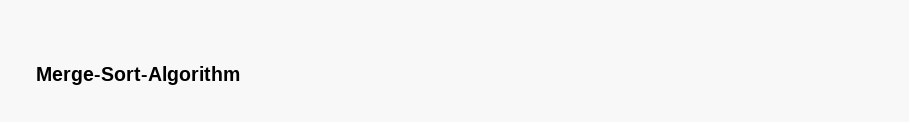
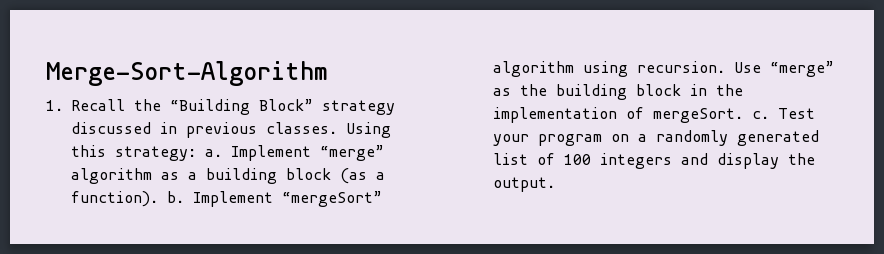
+ 1. Recall the “Building Block” strategy discussed in previous classes. Using this strategy: a. Implement “merge” algorithm as a building block (as a function). b. Implement “mergeSort” algorithm using recursion. Use “merge” as the building block in the implementation of mergeSort. c. Test your program on a randomly generated list of 100 integers and display the output.

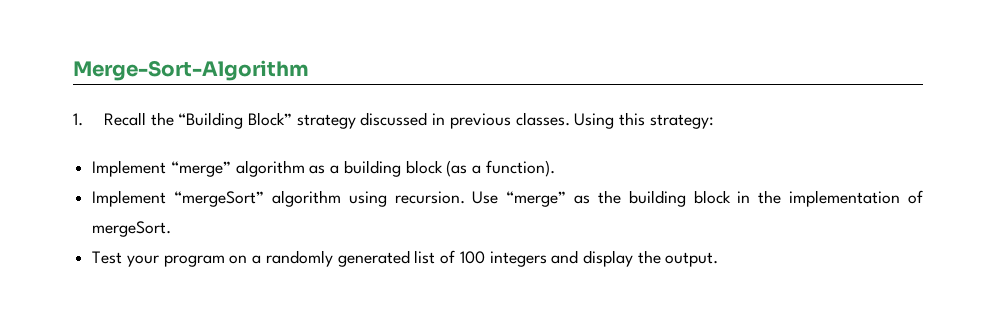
- Using this strategy: a. Implement “merge” algorithm as a building block (as a function). b. Implement “mergeSort” algorithm using recursion.
+ Using this strategy:
+ Implement “merge” algorithm as a building block (as a function).
+ Implement “mergeSort” algorithm using recursion.
- Use “merge” as the building block in the implementation of mergeSort. c. Test your program on a randomly generated list of 100 integers and display the output.
+ Use “merge” as the building block in the implementation of mergeSort.
+ Test your program on a randomly generated list of 100 integers and display the output.

